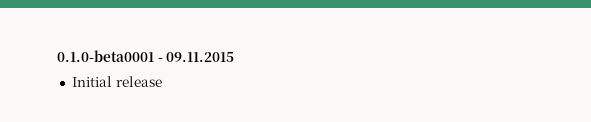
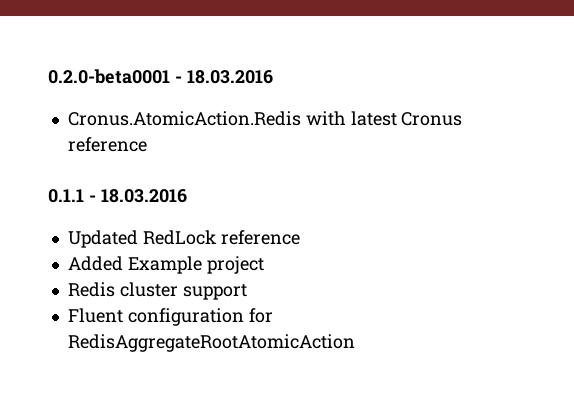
- 0.1.0-beta0001 - 09.11.2015
- Initial release
+ 0.2.0-beta0001 - 18.03.2016
+ Cronus.AtomicAction.Redis with latest Cronus reference
+ 0.1.1 - 18.03.2016
+ Updated RedLock reference
+ Added Example project
+ Redis cluster support
+ Fluent configuration for RedisAggregateRootAtomicAction

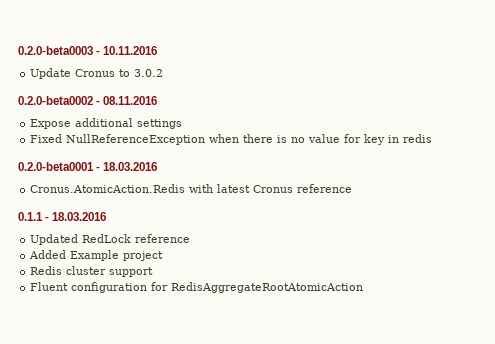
+ 0.2.0-beta0003 - 10.11.2016
+ Update Cronus to 3.0.2
+ 0.2.0-beta0002 - 08.11.2016
+ Expose additional settings
+ Fixed NullReferenceException when there is no value for key in redis

